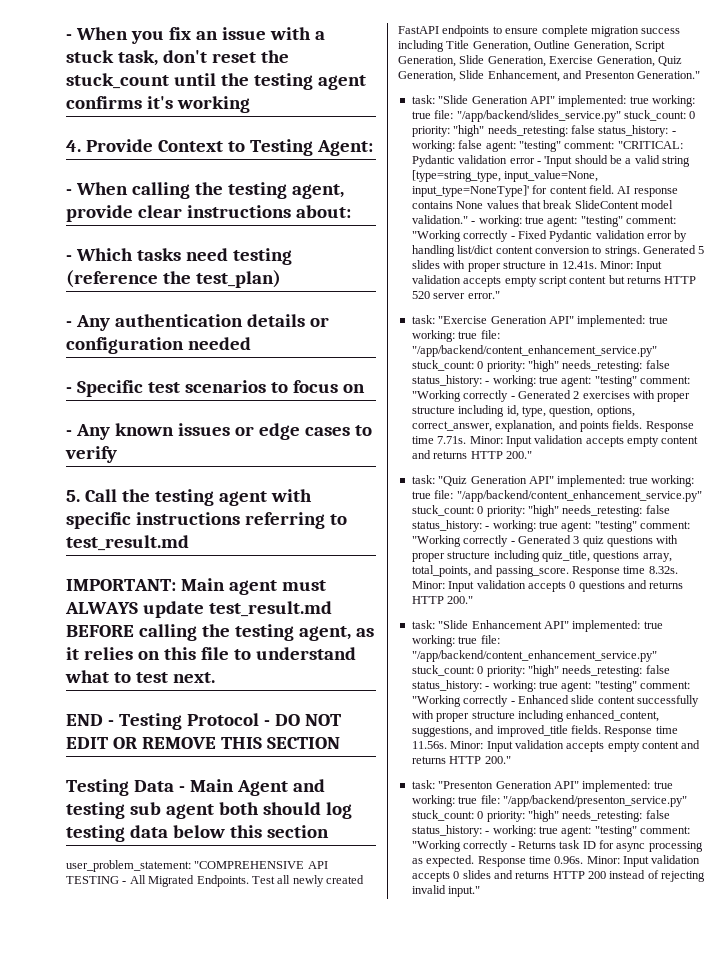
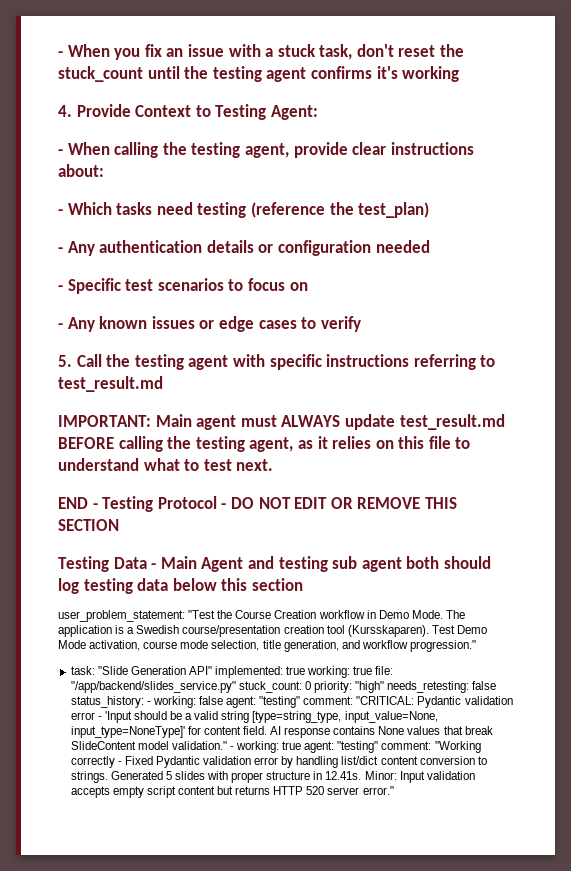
- user_problem_statement: "COMPREHENSIVE API TESTING - All Migrated Endpoints. Test all newly created FastAPI endpoints to ensure complete migration success including Title Generation, Outline Generation, Script Generation, Slide Generation, Exercise Generation, Quiz Generation, Slide Enhancement, and Presenton Generation."
+ user_problem_statement: "Test the Course Creation workflow in Demo Mode. The application is a Swedish course/presentation creation tool (Kursskaparen). Test Demo Mode activation, course mode selection, title generation, and workflow progression."
- task: "Exercise Generation API" implemented: true working: true file: "/app/backend/content_enhancement_service.py" stuck_count: 0 priority: "high" needs_retesting: false status_history: - working: true agent: "testing" comment: "Working correctly - Generated 2 exercises with proper structure including id, type, question, options, correct_answer, explanation, and points fields. Response time 7.71s. Minor: Input validation accepts empty content and returns HTTP 200."
- task: "Quiz Generation API" implemented: true working: true file: "/app/backend/content_enhancement_service.py" stuck_count: 0 priority: "high" needs_retesting: false status_history: - working: true agent: "testing" comment: "Working correctly - Generated 3 quiz questions with proper structure including quiz_title, questions array, total_points, and passing_score. Response time 8.32s. Minor: Input validation accepts 0 questions and returns HTTP 200."
- task: "Slide Enhancement API" implemented: true working: true file: "/app/backend/content_enhancement_service.py" stuck_count: 0 priority: "high" needs_retesting: false status_history: - working: true agent: "testing" comment: "Working correctly - Enhanced slide content successfully with proper structure including enhanced_content, suggestions, and improved_title fields. Response time 11.56s. Minor: Input validation accepts empty content and returns HTTP 200."
- task: "Presenton Generation API" implemented: true working: true file: "/app/backend/presenton_service.py" stuck_count: 0 priority: "high" needs_retesting: false status_history: - working: true agent: "testing" comment: "Working correctly - Returns task ID for async processing as expected. Response time 0.96s. Minor: Input validation accepts 0 slides and returns HTTP 200 instead of rejecting invalid input."

